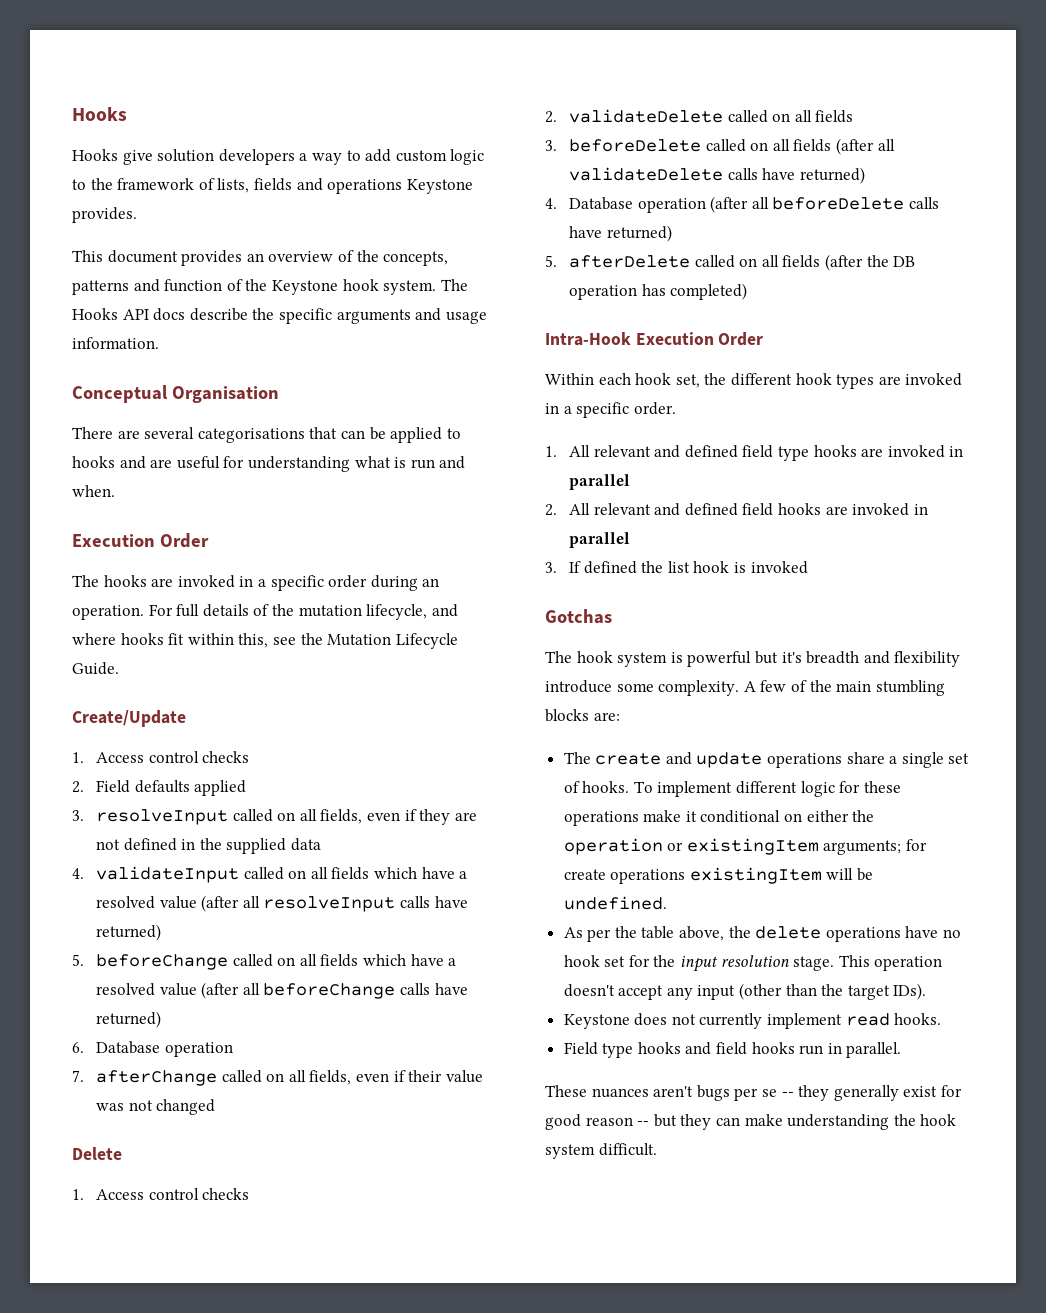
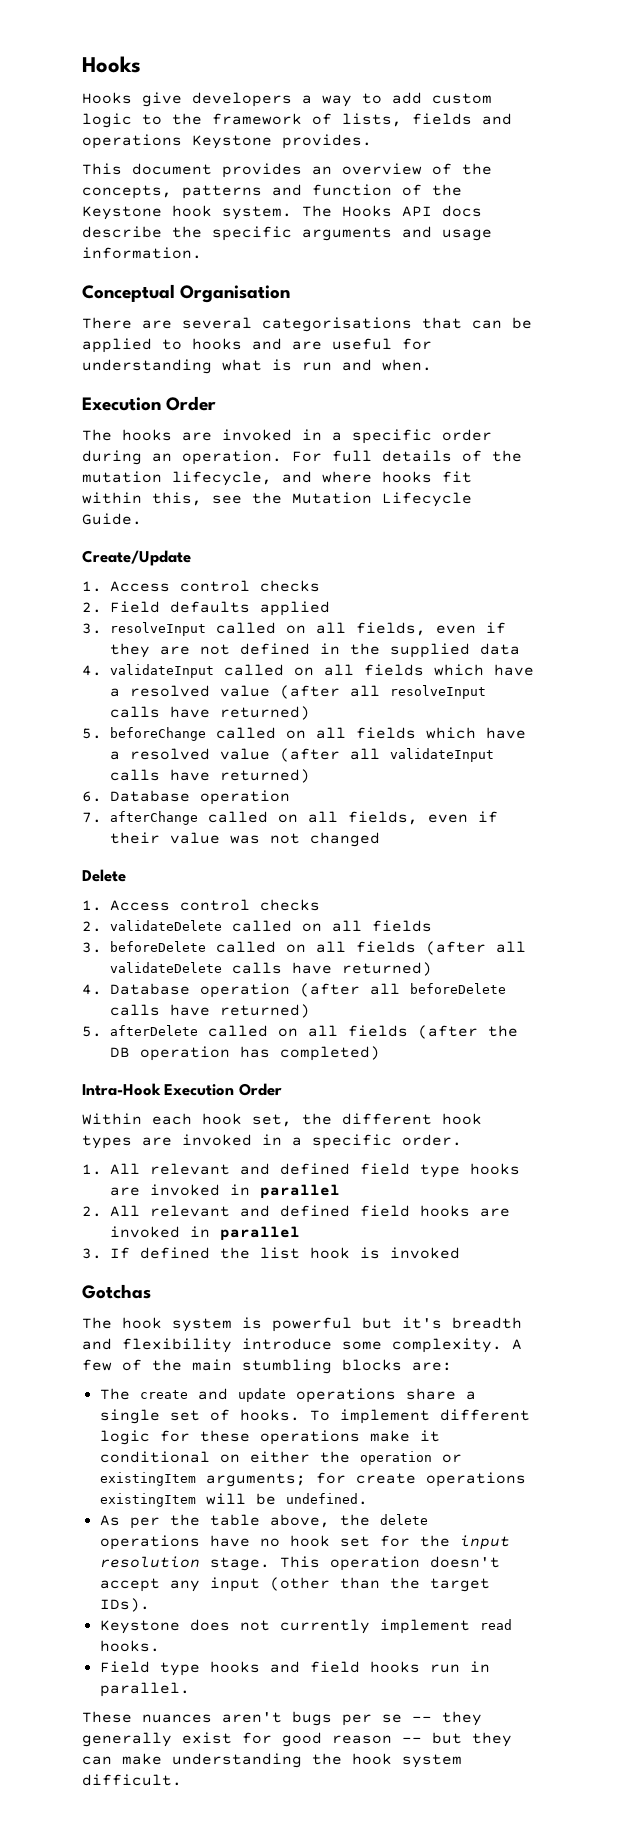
- Hooks give solution developers a way to add custom logic to the framework of lists, fields and operations Keystone provides.
+ Hooks give developers a way to add custom logic to the framework of lists, fields and operations Keystone provides.
- 5. beforeChange called on all fields which have a resolved value (after all beforeChange calls have returned)
+ 5. beforeChange called on all fields which have a resolved value (after all validateInput calls have returned)

